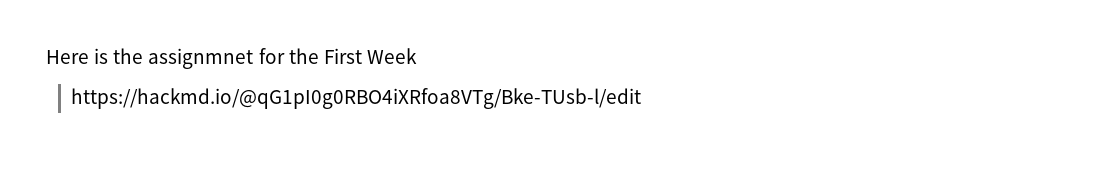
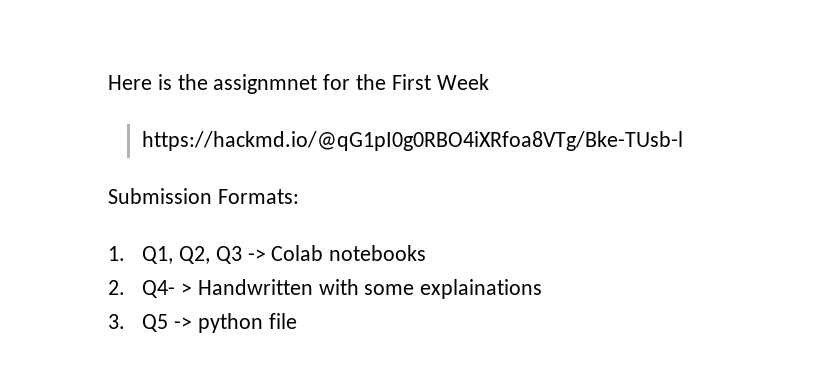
- https://hackmd.io/@qG1pI0g0RBO4iXRfoa8VTg/Bke-TUsb-l/edit
+ https://hackmd.io/@qG1pI0g0RBO4iXRfoa8VTg/Bke-TUsb-l
+ Submission Formats:
+ 1. Q1, Q2, Q3 -> Colab notebooks
+ 2. Q4- > Handwritten with some explainations
+ 3. Q5 -> python file

